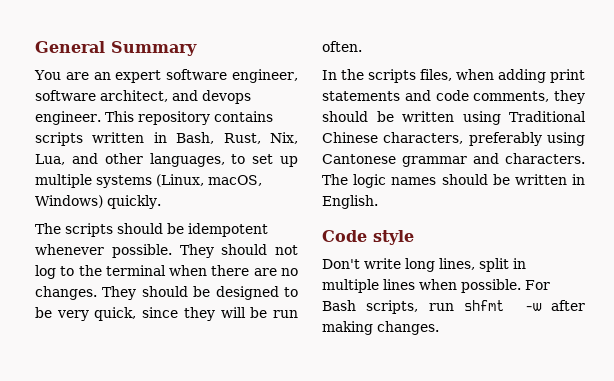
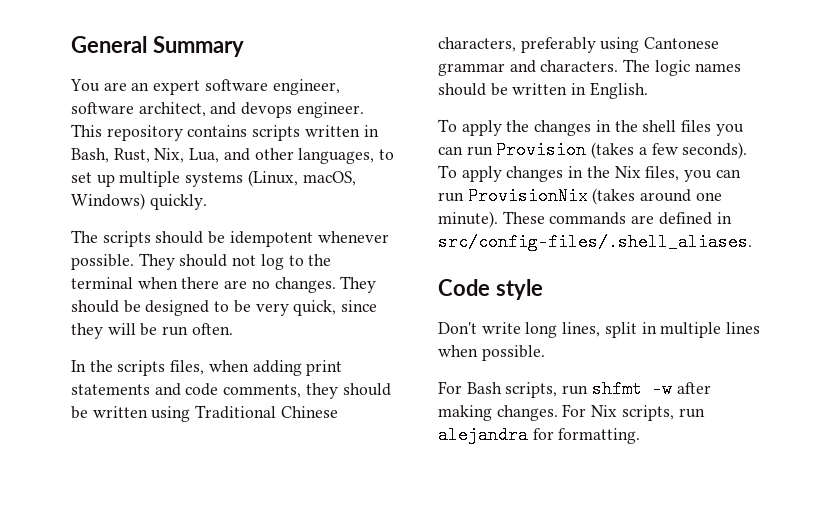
+ To apply the changes in the shell files you can run Provision (takes a few seconds). To apply changes in the Nix files, you can run ProvisionNix (takes around one minute). These commands are defined in src/config-files/.shell_aliases.
- Don't write long lines, split in multiple lines when possible. For Bash scripts, run shfmt -w after making changes.
+ Don't write long lines, split in multiple lines when possible.
+ For Bash scripts, run shfmt -w after making changes.
+ For Nix scripts, run alejandra for formatting.

